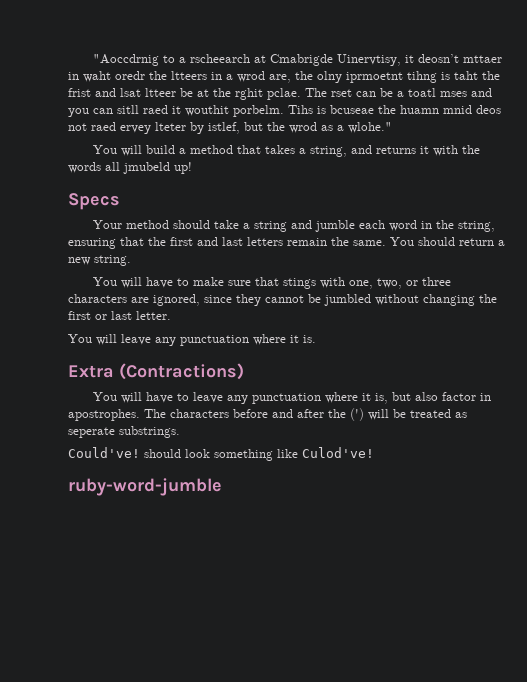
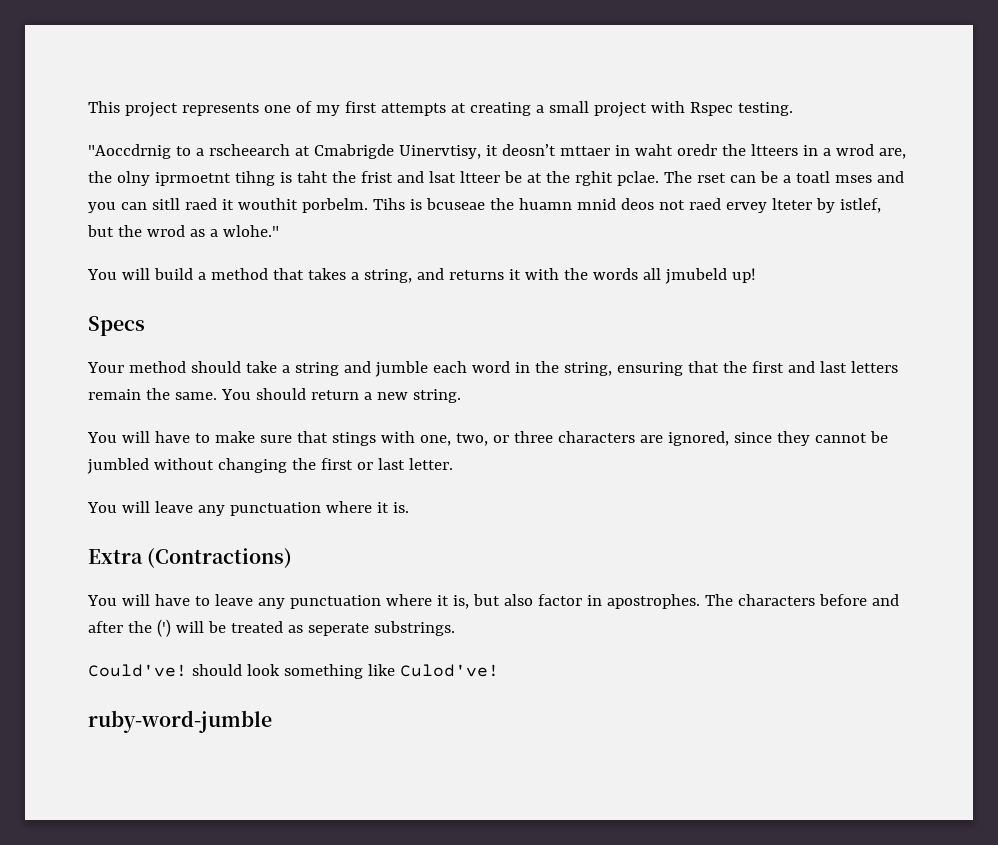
+ This project represents one of my first attempts at creating a small project with Rspec testing.

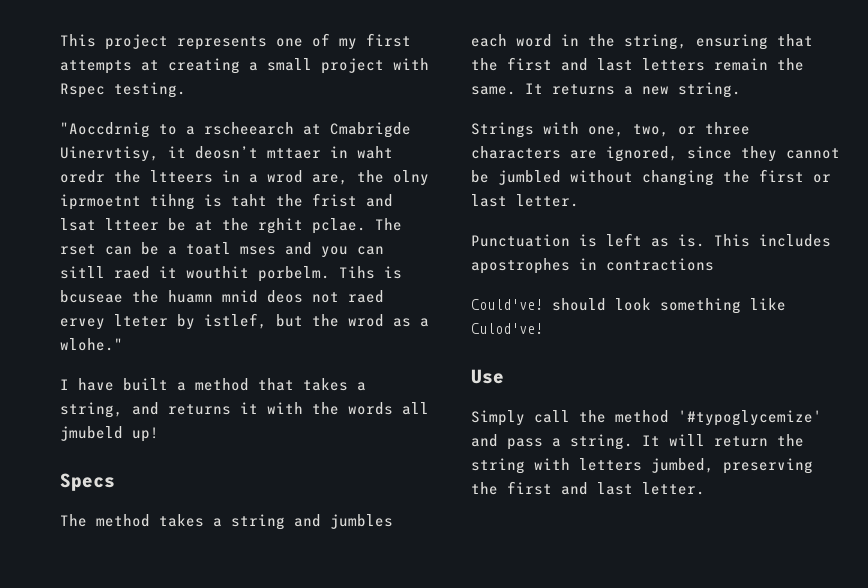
- You will build a method that takes a string, and returns it with the words all jmubeld up!
+ I have built a method that takes a string, and returns it with the words all jmubeld up!
- Your method should take a string and jumble each word in the string, ensuring that the first and last letters remain the same.
+ The method takes a string and jumbles each word in the string, ensuring that the first and last letters remain the same.
- You should return a new string.
+ It returns a new string.
- You will have to make sure that stings with one, two, or three characters are ignored, since they cannot be jumbled without changing the first or last letter.
+ Strings with one, two, or three characters are ignored, since they cannot be jumbled without changing the first or last letter.
- You will leave any punctuation where it is.
- Extra (Contractions)
- You will have to leave any punctuation where it is, but also factor in apostrophes. The characters before and after the (') will be treated as seperate substrings.
+ Punctuation is left as is. This includes apostrophes in contractions
- ruby-word-jumble
+ Use
+ Simply call the method '#typoglycemize' and pass a string. It will return the string with letters jumbed, preserving the first and last letter.

